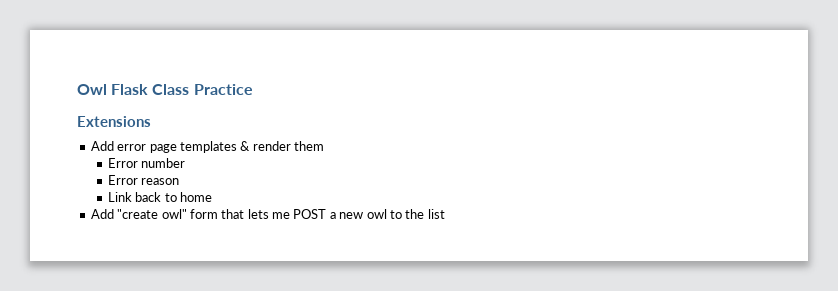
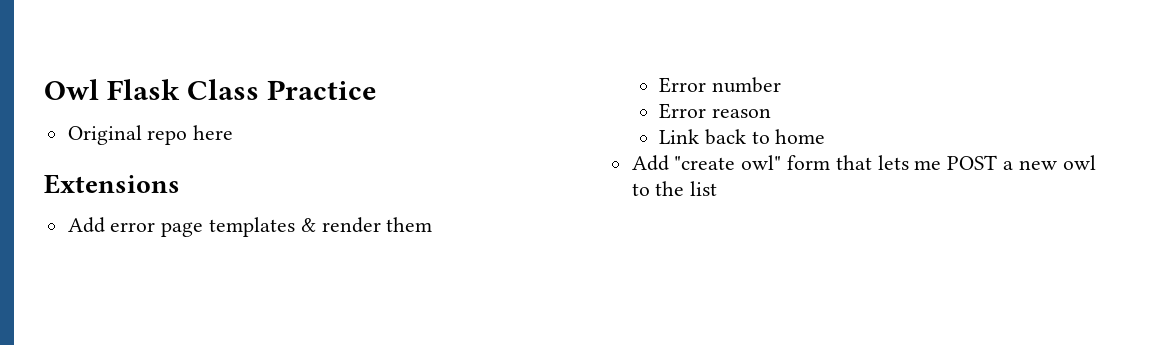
+ Original repo here

